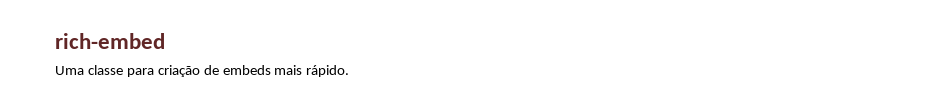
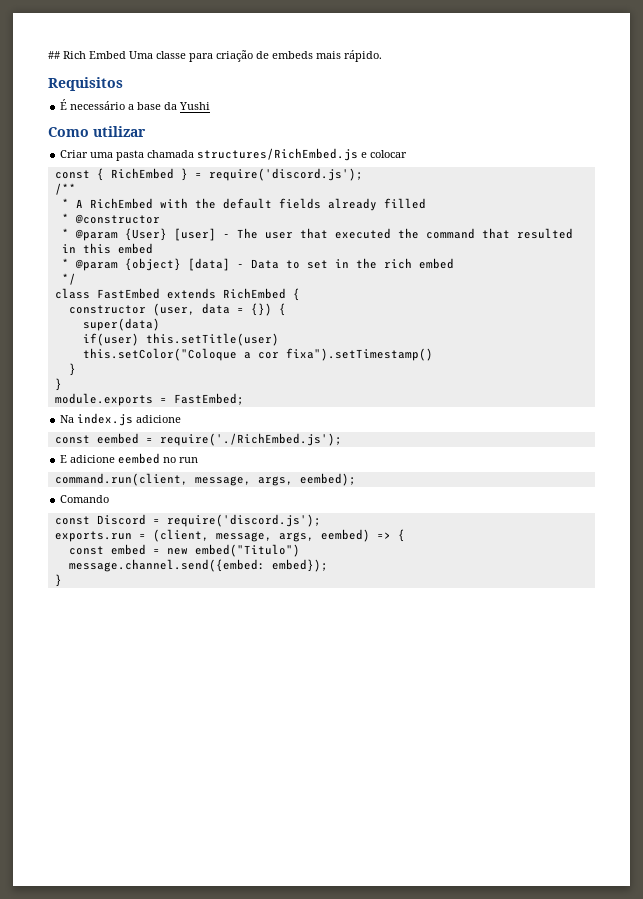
- rich-embed
- Uma classe para criação de embeds mais rápido.
+ ## Rich Embed Uma classe para criação de embeds mais rápido.
+ Requisitos
+ É necessário a base da Yushi
+ Como utilizar
+ Criar uma pasta chamada structures/RichEmbed.js e colocar
+ const { RichEmbed } = require('discord.js');
+ /**
+ * A RichEmbed with the default fields already filled
+ * @constructor
+ * @param {User} [user] - The user that executed the command that resulted in this embed
+ * @param {object} [data] - Data to set in the rich embed
+ */
+ class FastEmbed extends RichEmbed {
+ constructor (user, data = {}) {
+ super(data)
+ if(user) this.setTitle(user)
+ this.setColor("Coloque a cor fixa").setTimestamp()
+ }
+ }
+ module.exports = FastEmbed;
+ Na index.js adicione
+ const eembed = require('./RichEmbed.js');
+ E adicione eembed no run
+ command.run(client, message, args, eembed);
+ Comando
+ const Discord = require('discord.js');
+ exports.run = (client, message, args, eembed) => {
+ const embed = new embed("Titulo")
+ message.channel.send({embed: embed});
+ }

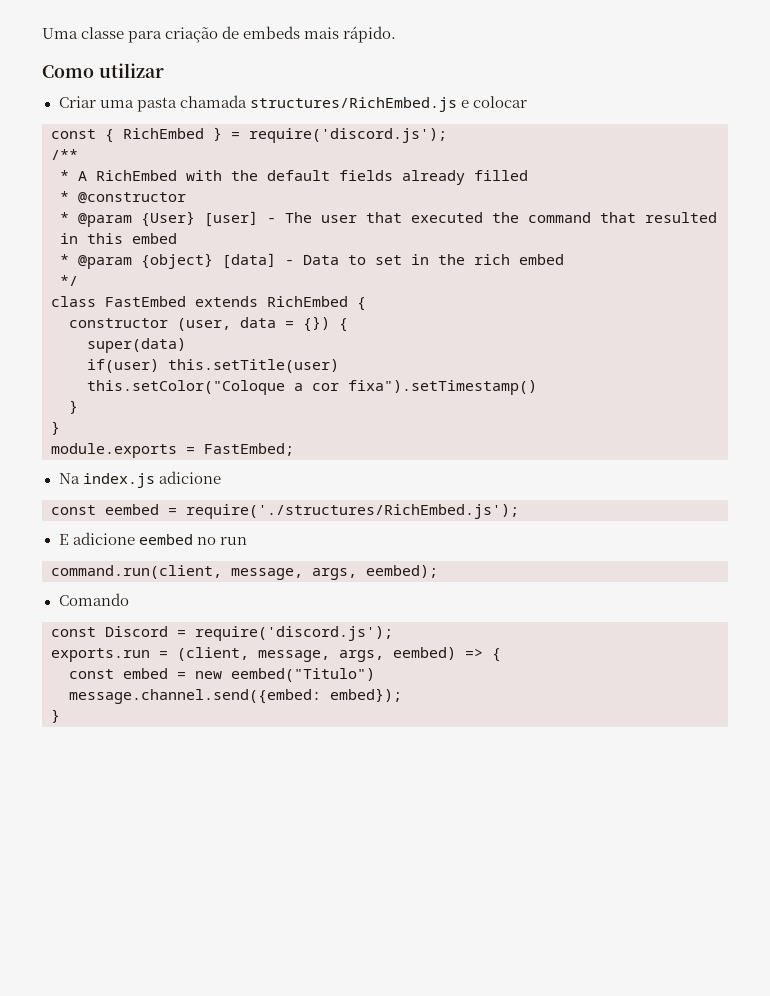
- ## Rich Embed Uma classe para criação de embeds mais rápido.
+ Uma classe para criação de embeds mais rápido.
- Requisitos
- É necessário a base da Yushi
- const eembed = require('./RichEmbed.js');
+ const eembed = require('./structures/RichEmbed.js');
- const embed = new embed("Titulo")
+ const embed = new eembed("Titulo")

